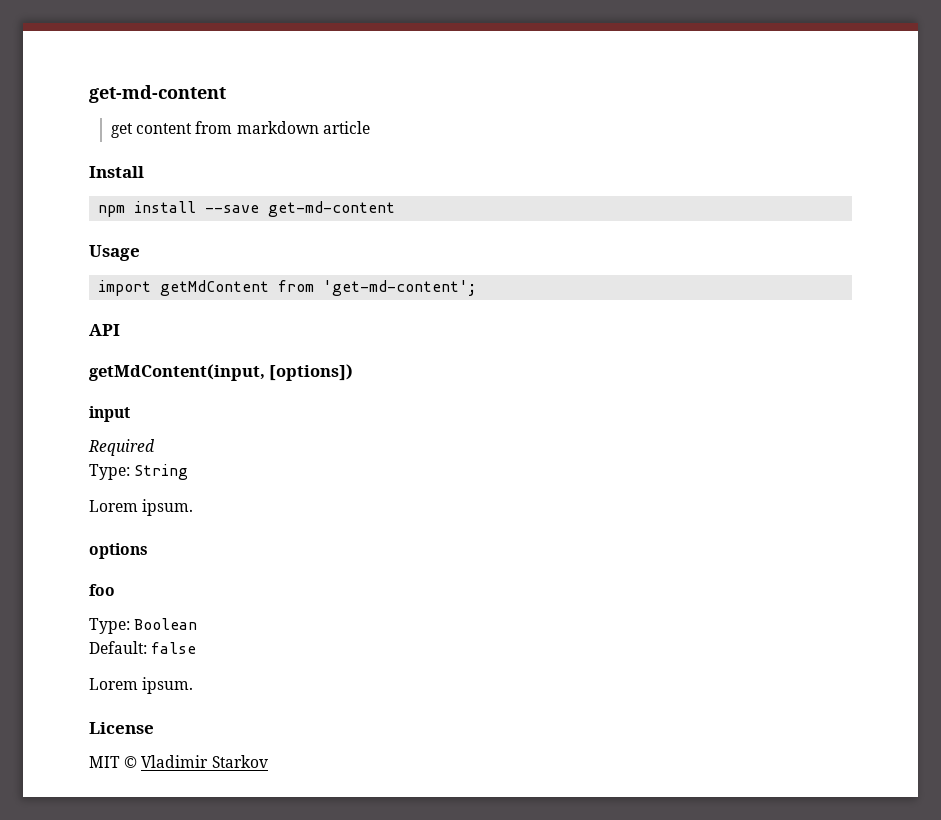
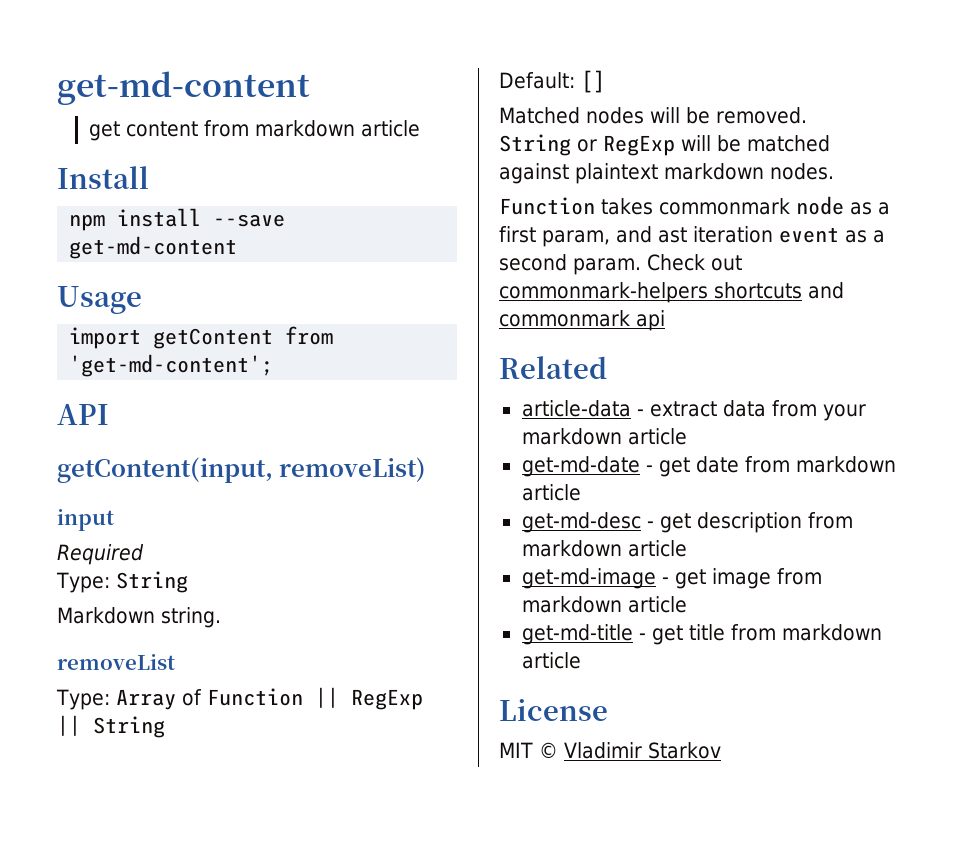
- import getMdContent from 'get-md-content';
+ import getContent from 'get-md-content';
- getMdContent(input, [options])
+ getContent(input, removeList)
  Type: String
- Lorem ipsum.
- options
- foo
- Type: Boolean
- Default: false
- Lorem ipsum.
+ Markdown string.
+ removeList
+ Type: Array of Function || RegExp || String
+ Default: []
+ Matched nodes will be removed.
+ String or RegExp will be matched against plaintext markdown nodes.
+ Function takes commonmark node as a first param, and ast iteration event as a second param. Check out commonmark-helpers shortcuts and commonmark api
+ Related
+ article-data - extract data from your markdown article
+ get-md-date - get date from markdown article
+ get-md-desc - get description from markdown article
+ get-md-image - get image from markdown article
+ get-md-title - get title from markdown article

